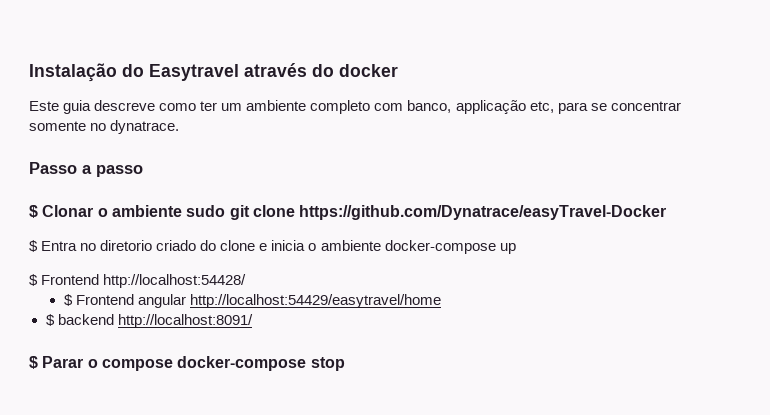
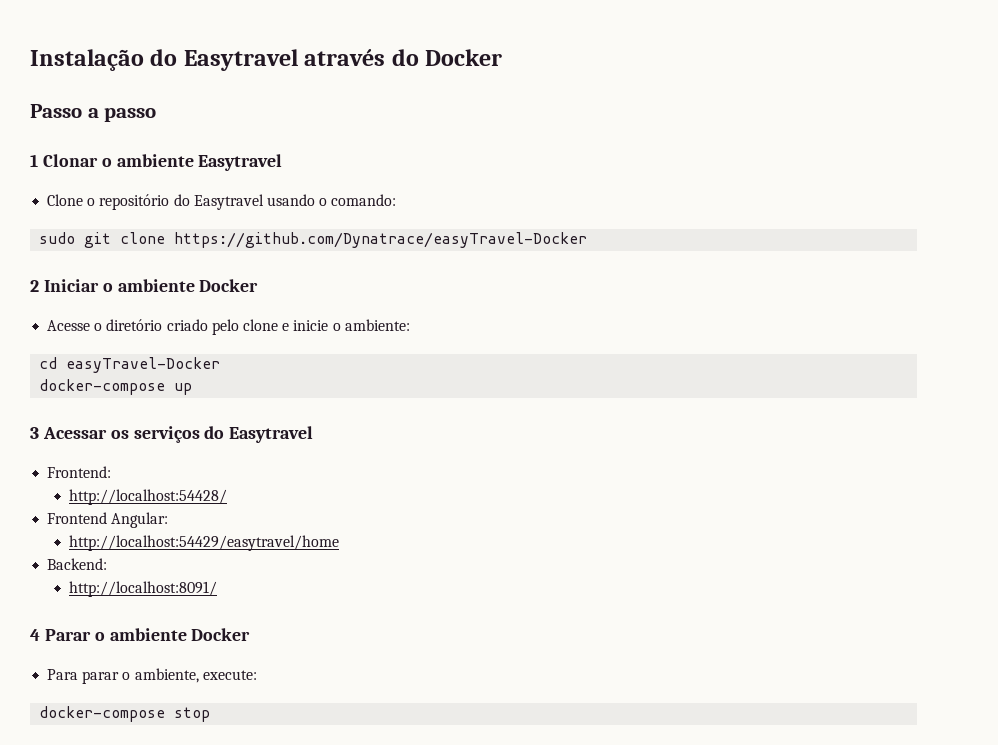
- Instalação do Easytravel através do docker
- Este guia descreve como ter um ambiente completo com banco, applicação etc, para se concentrar somente no dynatrace.
+ Instalação do Easytravel através do Docker
- $ Clonar o ambiente sudo git clone https://github.com/Dynatrace/easyTravel-Docker
- $ Entra no diretorio criado do clone e inicia o ambiente docker-compose up
- $ Frontend http://localhost:54428/
- $ Frontend angular http://localhost:54429/easytravel/home
+ 1 Clonar o ambiente Easytravel
+ Clone o repositório do Easytravel usando o comando:
+ sudo git clone https://github.com/Dynatrace/easyTravel-Docker
+ 2 Iniciar o ambiente Docker
+ Acesse o diretório criado pelo clone e inicie o ambiente:
+ cd easyTravel-Docker
+ docker-compose up
+ 3 Acessar os serviços do Easytravel
+ Frontend:
+ http://localhost:54428/
+ Frontend Angular:
+ http://localhost:54429/easytravel/home
- $ backend http://localhost:8091/
+ Backend:
+ http://localhost:8091/
- $ Parar o compose docker-compose stop
+ 4 Parar o ambiente Docker
+ Para parar o ambiente, execute:
+ docker-compose stop

